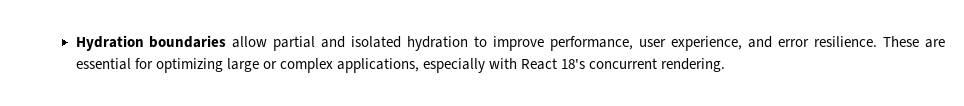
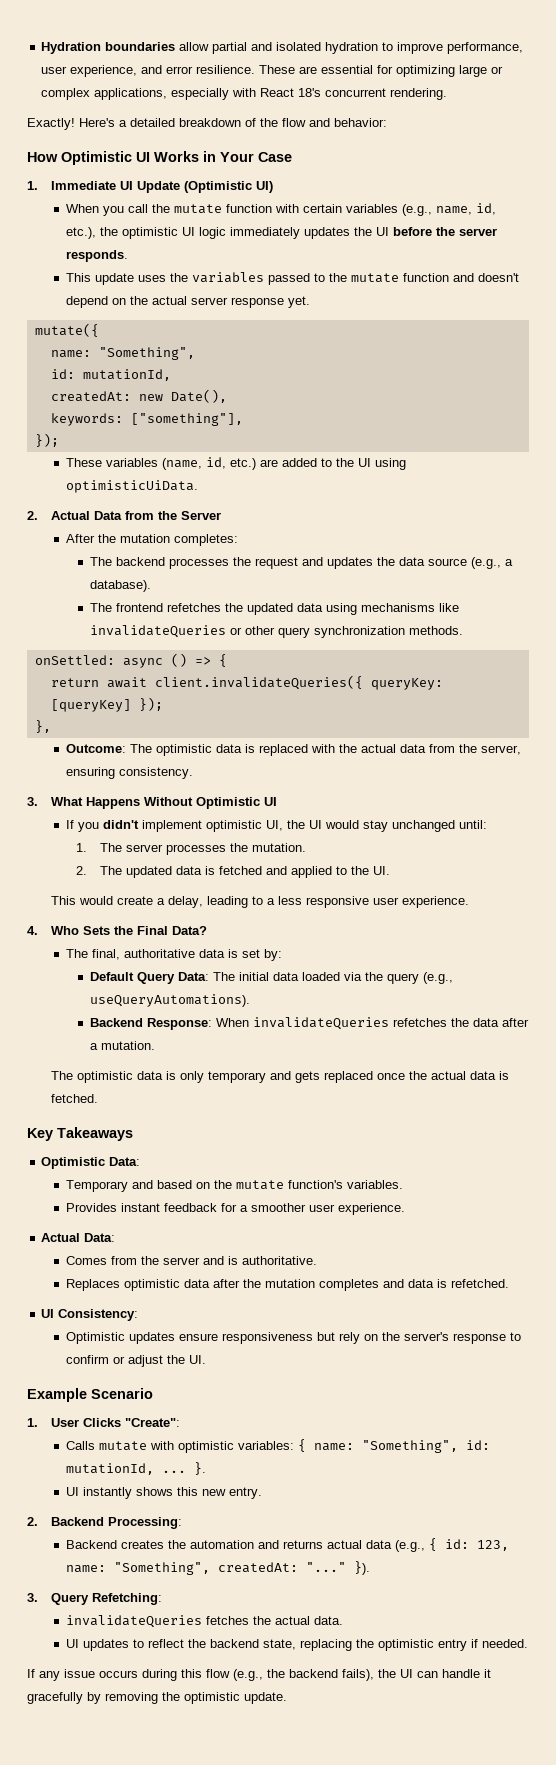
+ Exactly! Here's a detailed breakdown of the flow and behavior:
+ How Optimistic UI Works in Your Case
+ 1. Immediate UI Update (Optimistic UI)
+ When you call the mutate function with certain variables (e.g., name, id, etc.), the optimistic UI logic immediately updates the UI before the server responds.
+ This update uses the variables passed to the mutate function and doesn't depend on the actual server response yet.
+ mutate({
+ name: "Something",
+ id: mutationId,
+ createdAt: new Date(),
+ keywords: ["something"],
+ });
+ These variables (name, id, etc.) are added to the UI using optimisticUiData.
+ 2. Actual Data from the Server
+ After the mutation completes:
+ The backend processes the request and updates the data source (e.g., a database).
+ The frontend refetches the updated data using mechanisms like invalidateQueries or other query synchronization methods.
+ onSettled: async () => {
+ return await client.invalidateQueries({ queryKey: [queryKey] });
+ },
+ Outcome: The optimistic data is replaced with the actual data from the server, ensuring consistency.
+ 3. What Happens Without Optimistic UI
+ If you didn't implement optimistic UI, the UI would stay unchanged until:
+ 1. The server processes the mutation.
+ 2. The updated data is fetched and applied to the UI.
+ This would create a delay, leading to a less responsive user experience.
+ 4. Who Sets the Final Data?
+ The final, authoritative data is set by:
+ Default Query Data: The initial data loaded via the query (e.g., useQueryAutomations).
+ Backend Response: When invalidateQueries refetches the data after a mutation.
+ The optimistic data is only temporary and gets replaced once the actual data is fetched.
+ Key Takeaways
+ Optimistic Data:
+ Temporary and based on the mutate function's variables.
+ Provides instant feedback for a smoother user experience.
+ Actual Data:
+ Comes from the server and is authoritative.
+ Replaces optimistic data after the mutation completes and data is refetched.
+ UI Consistency:
+ Optimistic updates ensure responsiveness but rely on the server's response to confirm or adjust the UI.
+ Example Scenario
+ 1. User Clicks "Create":
+ Calls mutate with optimistic variables: { name: "Something", id: mutationId, ... }.
+ UI instantly shows this new entry.
+ 2. Backend Processing:
+ Backend creates the automation and returns actual data (e.g., { id: 123, name: "Something", createdAt: "..." }).
+ 3. Query Refetching:
+ invalidateQueries fetches the actual data.
+ UI updates to reflect the backend state, replacing the optimistic entry if needed.
+ If any issue occurs during this flow (e.g., the backend fails), the UI can handle it gracefully by removing the optimistic update.

